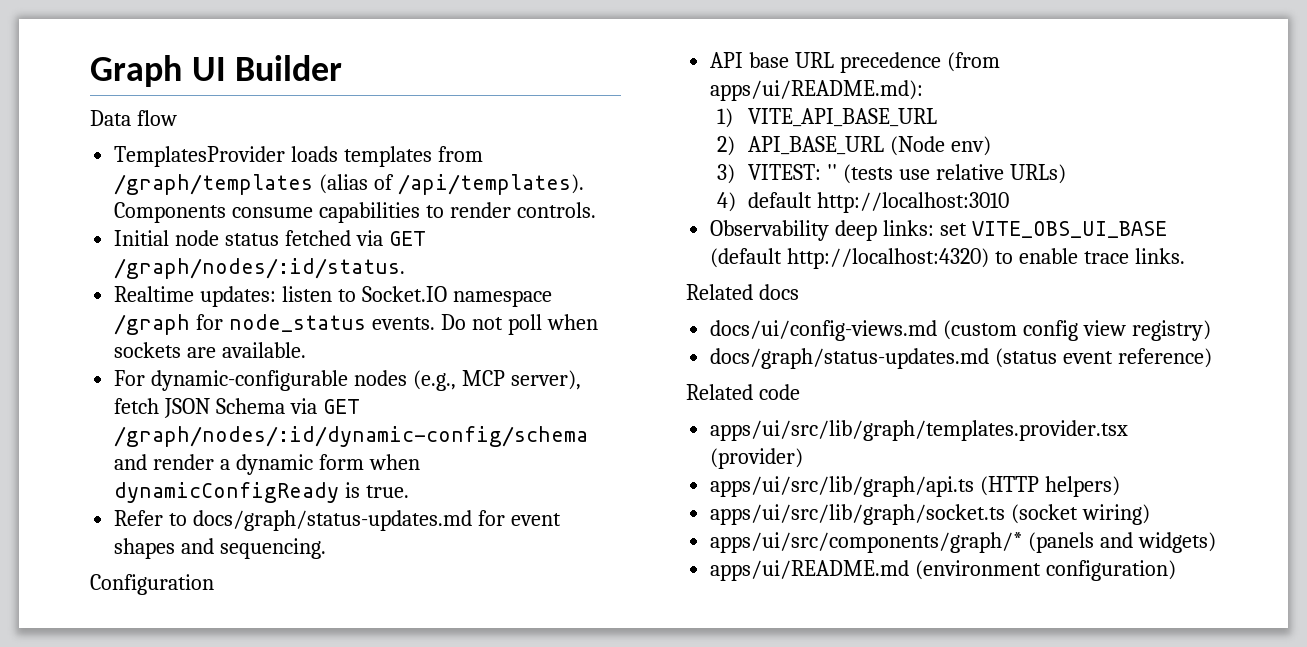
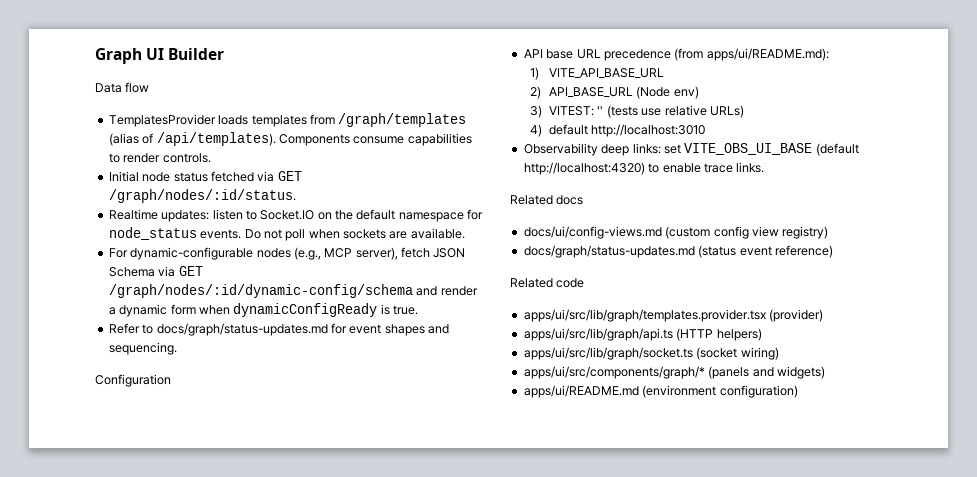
- Realtime updates: listen to Socket.IO namespace /graph for node_status events.
+ Realtime updates: listen to Socket.IO on the default namespace for node_status events.

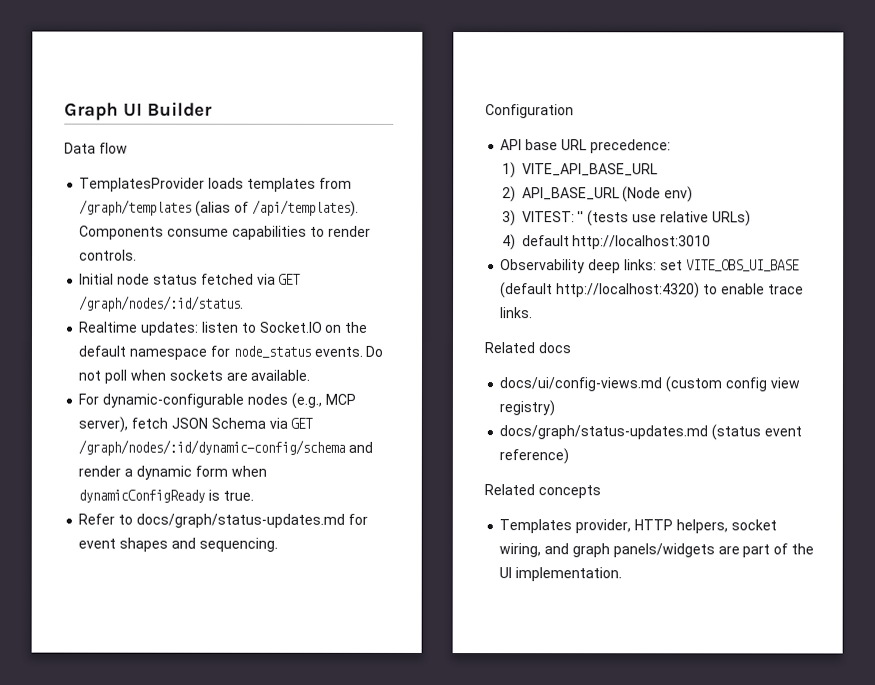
- API base URL precedence (from apps/ui/README.md):
+ API base URL precedence:
- Related code
- apps/ui/src/lib/graph/templates.provider.tsx (provider)
- apps/ui/src/lib/graph/api.ts (HTTP helpers)
- apps/ui/src/lib/graph/socket.ts (socket wiring)
- apps/ui/src/components/graph/* (panels and widgets)
- apps/ui/README.md (environment configuration)
+ Related concepts
+ Templates provider, HTTP helpers, socket wiring, and graph panels/widgets are part of the UI implementation.

